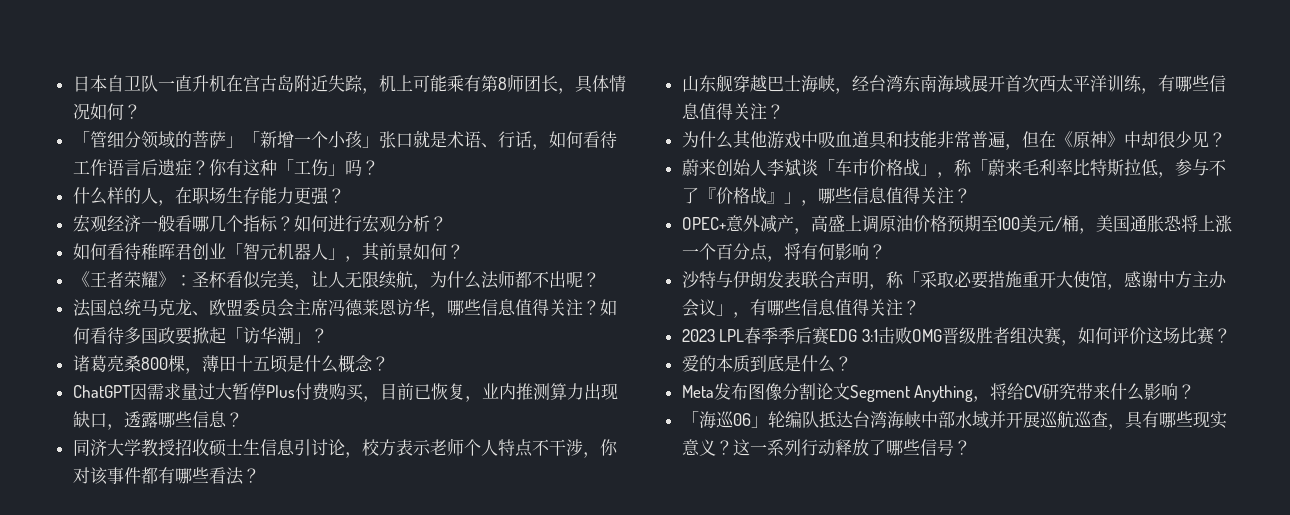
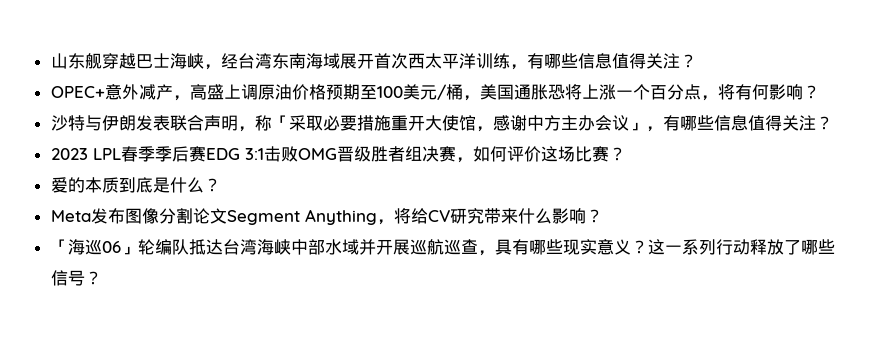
- 日本自卫队一直升机在宫古岛附近失踪，机上可能乘有第8师团长，具体情况如何？
- 「管细分领域的菩萨」「新增一个小孩」张口就是术语、行话，如何看待工作语言后遗症？你有这种「工伤」吗？
- 什么样的人，在职场生存能力更强？
- 宏观经济一般看哪几个指标？如何进行宏观分析？
- 如何看待稚晖君创业「智元机器人」，其前景如何？
- 《王者荣耀》：圣杯看似完美，让人无限续航，为什么法师都不出呢？
- 法国总统马克龙、欧盟委员会主席冯德莱恩访华，哪些信息值得关注？如何看待多国政要掀起「访华潮」？
- 诸葛亮桑800棵，薄田十五顷是什么概念？
- ChatGPT因需求量过大暂停Plus付费购买，目前已恢复，业内推测算力出现缺口，透露哪些信息？
- 同济大学教授招收硕士生信息引讨论，校方表示老师个人特点不干涉，你对该事件都有哪些看法？
- 为什么其他游戏中吸血道具和技能非常普遍，但在《原神》中却很少见？
- 蔚来创始人李斌谈「车市价格战」，称「蔚来毛利率比特斯拉低，参与不了『价格战』」，哪些信息值得关注？

